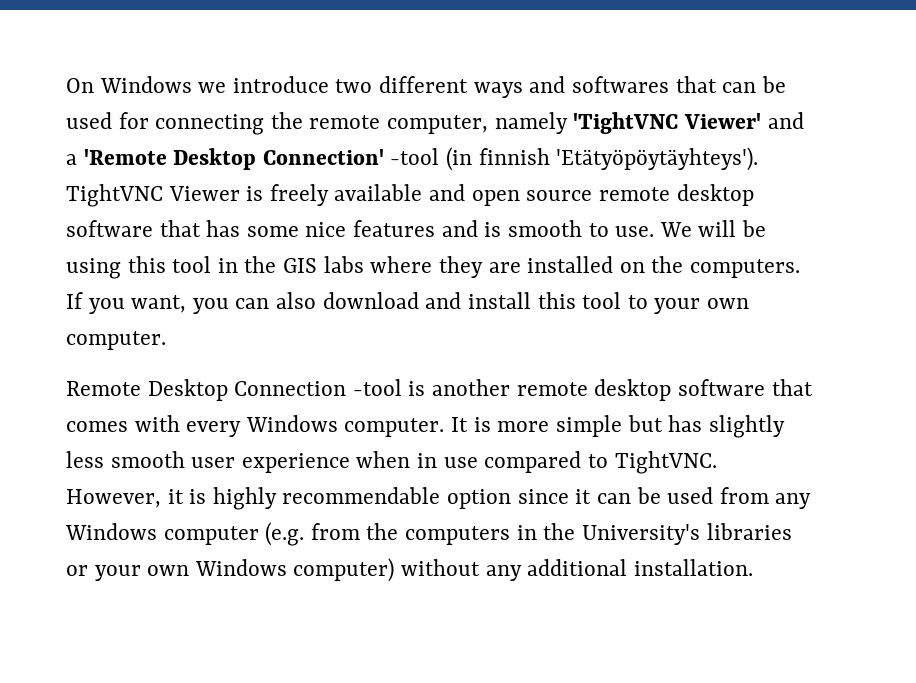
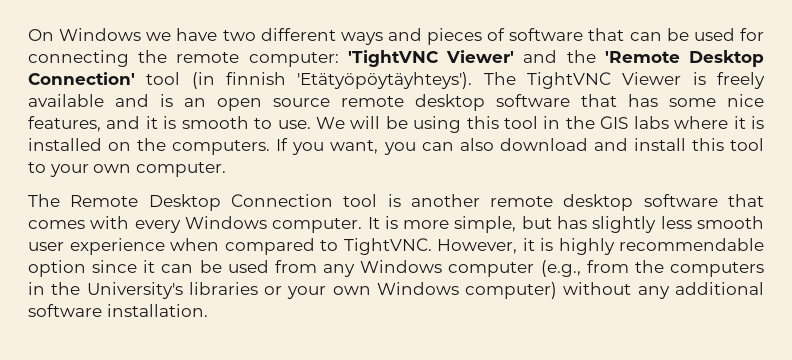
- On Windows we introduce two different ways and softwares that can be used for connecting the remote computer, namely 'TightVNC Viewer' and a 'Remote Desktop Connection' -tool (in finnish 'Etätyöpöytäyhteys').
+ On Windows we have two different ways and pieces of software that can be used for connecting the remote computer: 'TightVNC Viewer' and the 'Remote Desktop Connection' tool (in finnish 'Etätyöpöytäyhteys').
- TightVNC Viewer is freely available and open source remote desktop software that has some nice features and is smooth to use.
+ The TightVNC Viewer is freely available and is an open source remote desktop software that has some nice features, and it is smooth to use.
- We will be using this tool in the GIS labs where they are installed on the computers.
+ We will be using this tool in the GIS labs where it is installed on the computers.
- Remote Desktop Connection -tool is another remote desktop software that comes with every Windows computer.
+ The Remote Desktop Connection tool is another remote desktop software that comes with every Windows computer.
- It is more simple but has slightly less smooth user experience when in use compared to TightVNC.
+ It is more simple, but has slightly less smooth user experience when compared to TightVNC.
- However, it is highly recommendable option since it can be used from any Windows computer (e.g. from the computers in the University's libraries or your own Windows computer) without any additional installation.
+ However, it is highly recommendable option since it can be used from any Windows computer (e.g., from the computers in the University's libraries or your own Windows computer) without any additional software installation.

